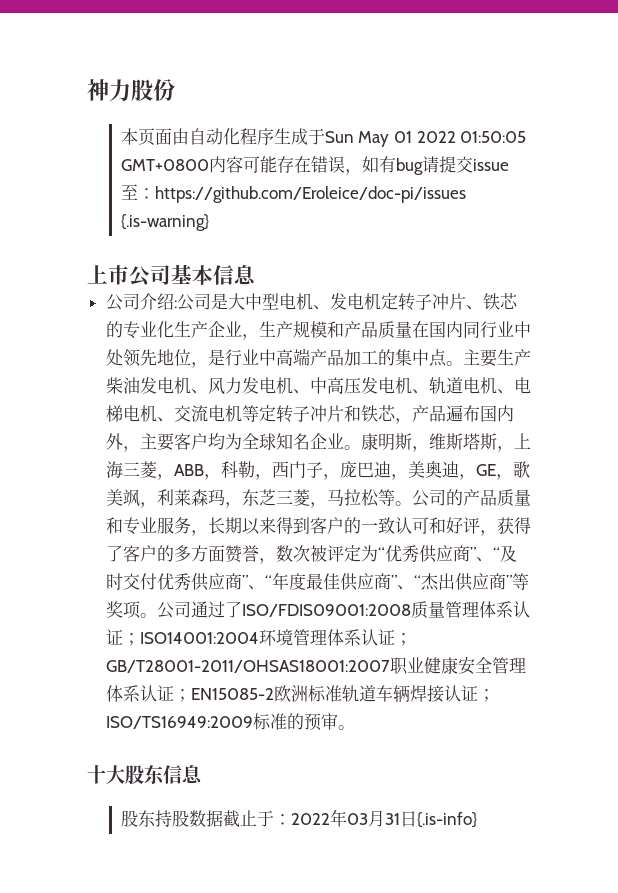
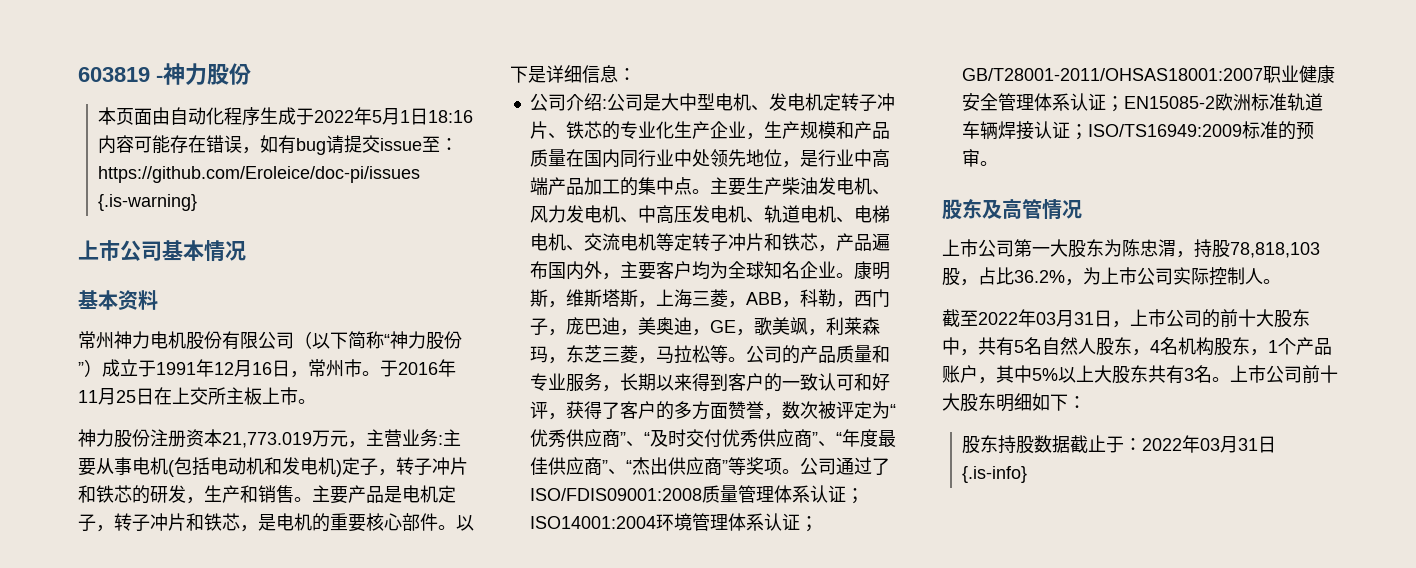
- 神力股份
+ 603819 -神力股份
- 本页面由自动化程序生成于Sun May 01 2022 01:50:05 GMT+0800内容可能存在错误，如有bug请提交issue至：https://github.com/Eroleice/doc-pi/issues {.is-warning}
+ 本页面由自动化程序生成于2022年5月1日18:16内容可能存在错误，如有bug请提交issue至：https://github.com/Eroleice/doc-pi/issues {.is-warning}
- 上市公司基本信息
+ 上市公司基本情况
+ 基本资料
+ 常州神力电机股份有限公司（以下简称“神力股份”）成立于1991年12月16日，常州市。于2016年11月25日在上交所主板上市。
+ 神力股份注册资本21,773.019万元，主营业务:主要从事电机(包括电动机和发电机)定子，转子冲片和铁芯的研发，生产和销售。主要产品是电机定子，转子冲片和铁芯，是电机的重要核心部件。以下是详细信息：
- 十大股东信息
+ 股东及高管情况
+ 上市公司第一大股东为陈忠渭，持股78,818,103股，占比36.2%，为上市公司实际控制人。
+ 截至2022年03月31日，上市公司的前十大股东中，共有5名自然人股东，4名机构股东，1个产品账户，其中5%以上大股东共有3名。上市公司前十大股东明细如下：

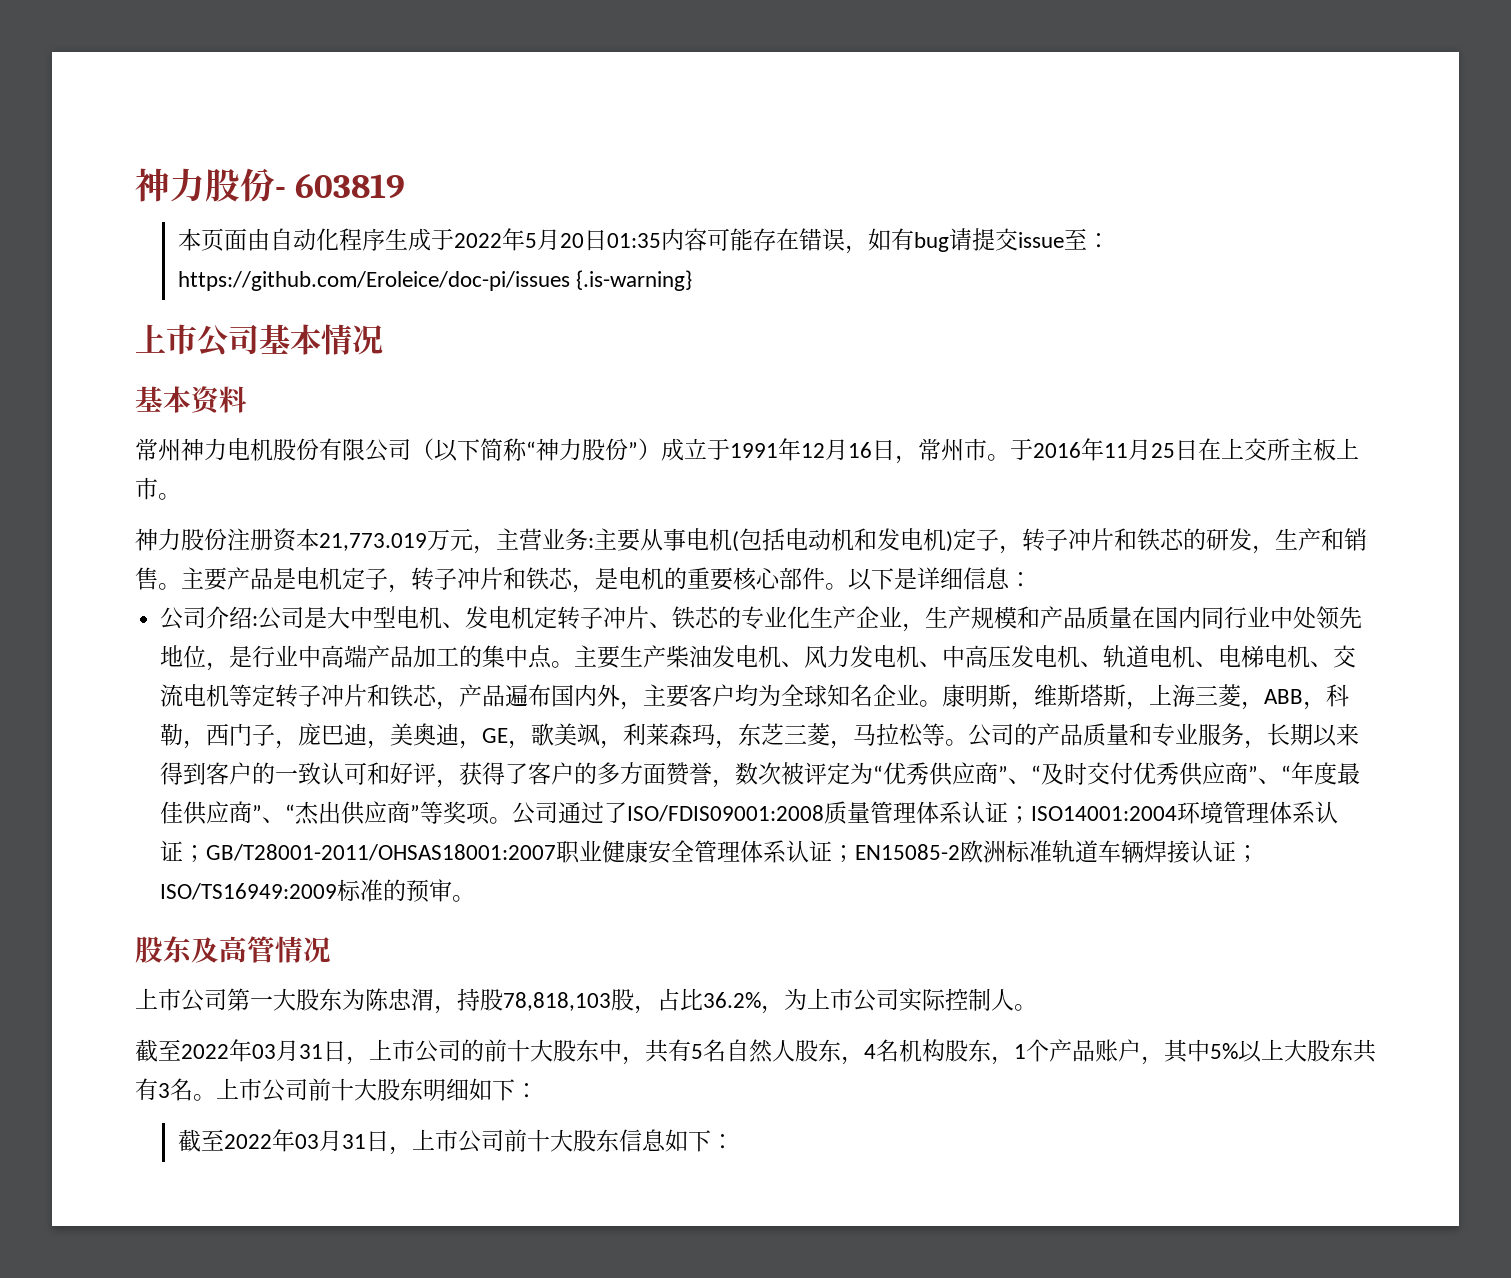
- 603819 -神力股份
+ 神力股份- 603819
- 本页面由自动化程序生成于2022年5月1日18:16内容可能存在错误，如有bug请提交issue至：https://github.com/Eroleice/doc-pi/issues {.is-warning}
+ 本页面由自动化程序生成于2022年5月20日01:35内容可能存在错误，如有bug请提交issue至：https://github.com/Eroleice/doc-pi/issues {.is-warning}
- 股东持股数据截止于：2022年03月31日{.is-info}
+ 截至2022年03月31日，上市公司前十大股东信息如下：

